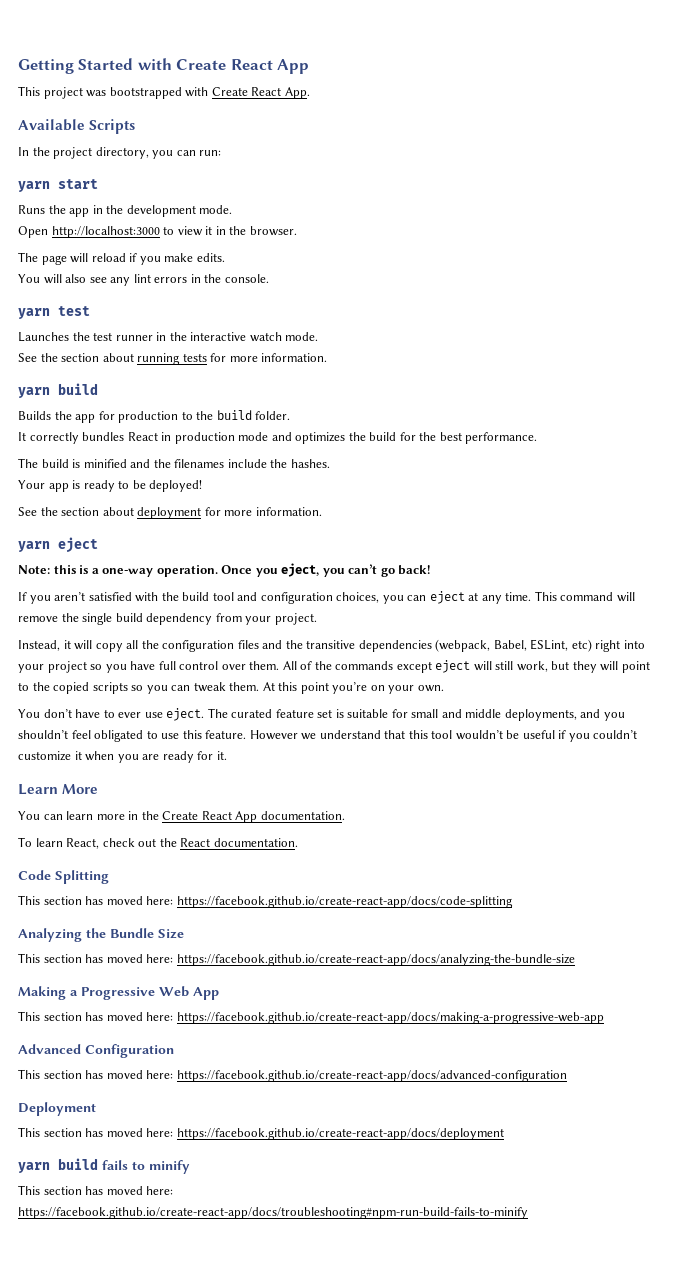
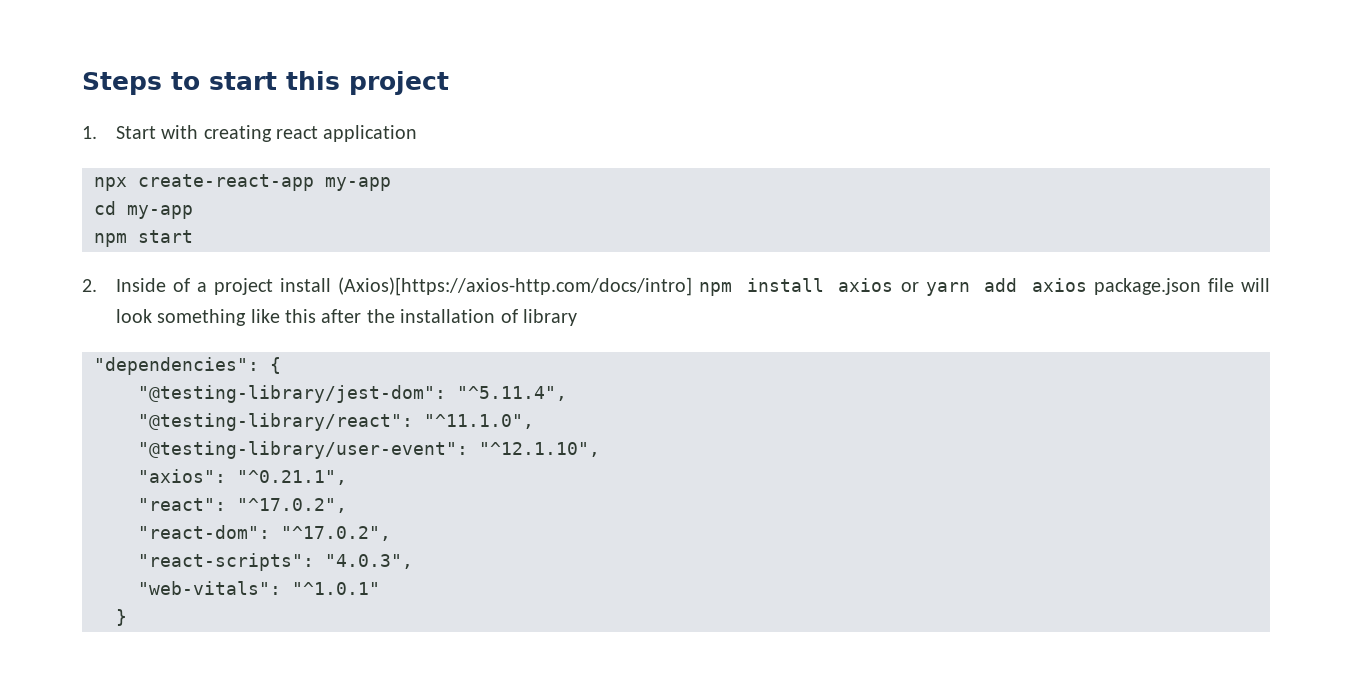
- Getting Started with Create React App
- This project was bootstrapped with Create React App.
- Available Scripts
- In the project directory, you can run:
- yarn start
- Runs the app in the development mode.
- Open http://localhost:3000 to view it in the browser.
- The page will reload if you make edits.
- You will also see any lint errors in the console.
- yarn test
- Launches the test runner in the interactive watch mode.
- See the section about running tests for more information.
- yarn build
- Builds the app for production to the build folder.
- It correctly bundles React in production mode and optimizes the build for the best performance.
- The build is minified and the filenames include the hashes.
- Your app is ready to be deployed!
- See the section about deployment for more information.
- yarn eject
- Note: this is a one-way operation. Once you eject, you can’t go back!
- If you aren’t satisfied with the build tool and configuration choices, you can eject at any time. This command will remove the single build dependency from your project.
- Instead, it will copy all the configuration files and the transitive dependencies (webpack, Babel, ESLint, etc) right into your project so you have full control over them. All of the commands except eject will still work, but they will point to the copied scripts so you can tweak them. At this point you’re on your own.
- You don’t have to ever use eject. The curated feature set is suitable for small and middle deployments, and you shouldn’t feel obligated to use this feature. However we understand that this tool wouldn’t be useful if you couldn’t customize it when you are ready for it.
- Learn More
- You can learn more in the Create React App documentation.
- To learn React, check out the React documentation.
- Code Splitting
- This section has moved here: https://facebook.github.io/create-react-app/docs/code-splitting
- Analyzing the Bundle Size
- This section has moved here: https://facebook.github.io/create-react-app/docs/analyzing-the-bundle-size
- Making a Progressive Web App
- This section has moved here: https://facebook.github.io/create-react-app/docs/making-a-progressive-web-app
- Advanced Configuration
- This section has moved here: https://facebook.github.io/create-react-app/docs/advanced-configuration
- Deployment
- This section has moved here: https://facebook.github.io/create-react-app/docs/deployment
- yarn build fails to minify
- This section has moved here: https://facebook.github.io/create-react-app/docs/troubleshooting#npm-run-build-fails-to-minify
+ Steps to start this project
+ 1. Start with creating react application
+ npx create-react-app my-app
+ cd my-app
+ npm start
+ 2. Inside of a project install (Axios)[https://axios-http.com/docs/intro] npm install axios or yarn add axios package.json file will look something like this after the installation of library
+ "dependencies": {
+ "@testing-library/jest-dom": "^5.11.4",
+ "@testing-library/react": "^11.1.0",
+ "@testing-library/user-event": "^12.1.10",
+ "axios": "^0.21.1",
+ "react": "^17.0.2",
+ "react-dom": "^17.0.2",
+ "react-scripts": "4.0.3",
+ "web-vitals": "^1.0.1"
+ }

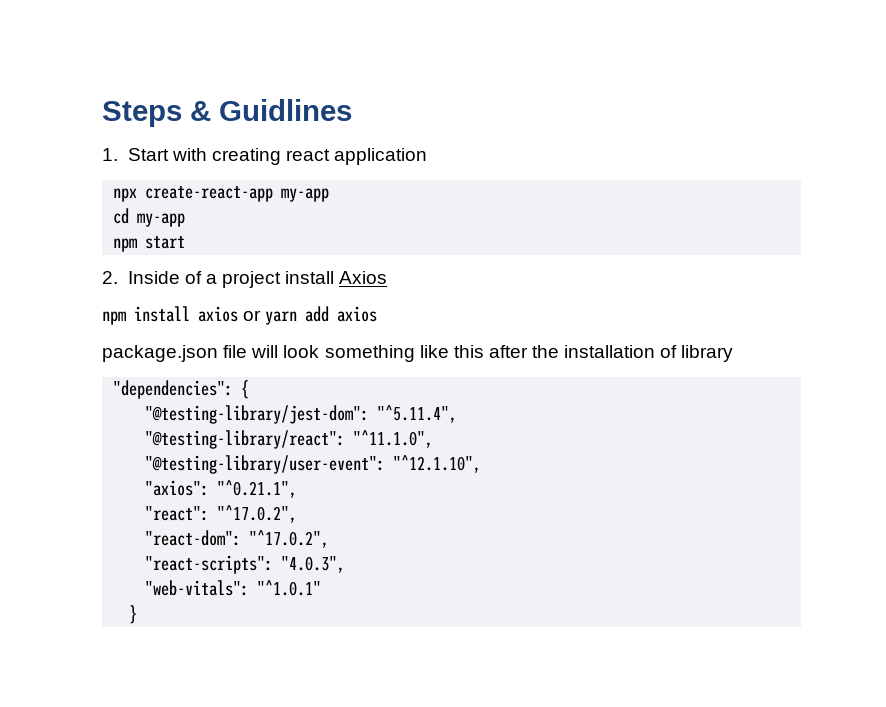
- Steps to start this project
+ Steps & Guidlines
- 2. Inside of a project install (Axios)[https://axios-http.com/docs/intro] npm install axios or yarn add axios package.json file will look something like this after the installation of library
+ 2. Inside of a project install Axios
+ npm install axios or yarn add axios
+ package.json file will look something like this after the installation of library

